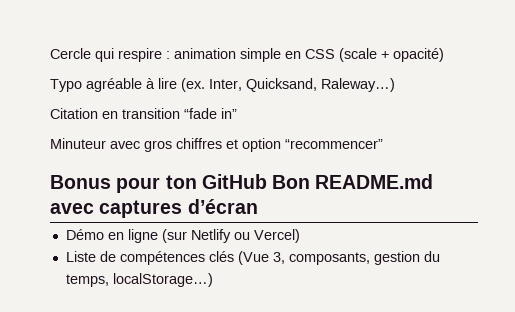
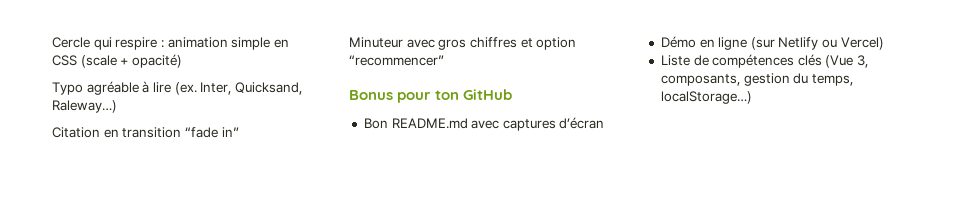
- Bonus pour ton GitHub Bon README.md avec captures d’écran
+ Bonus pour ton GitHub
+ Bon README.md avec captures d’écran

